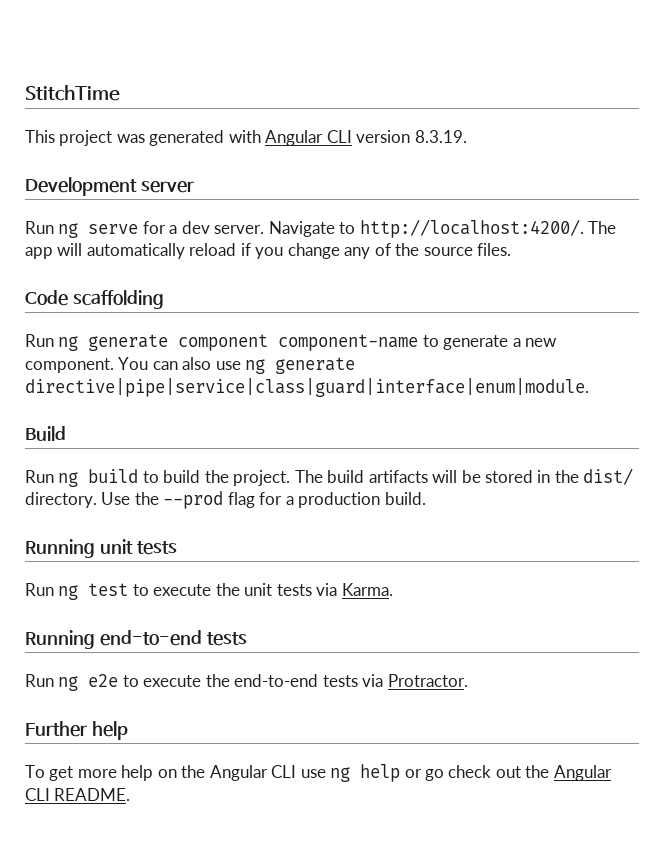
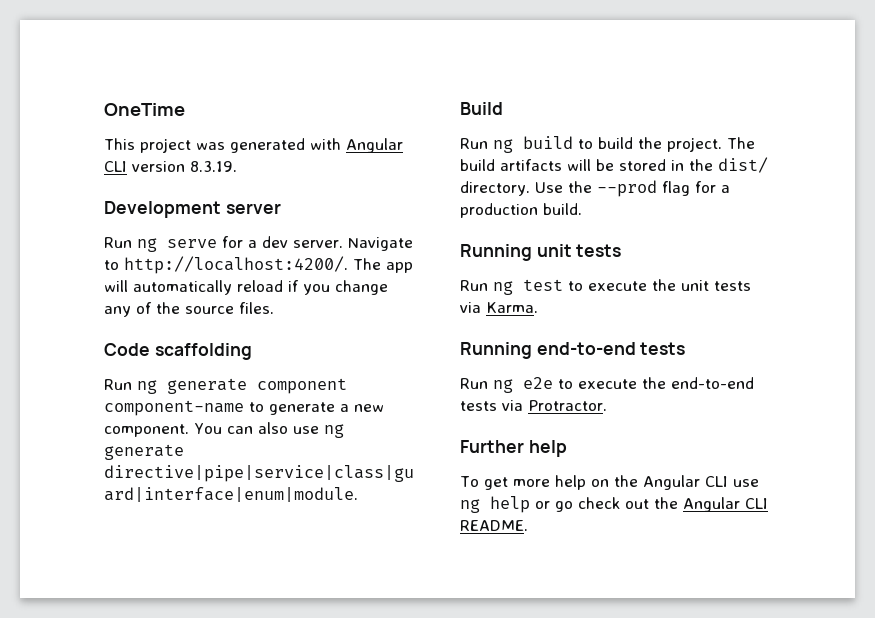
- StitchTime
+ OneTime

